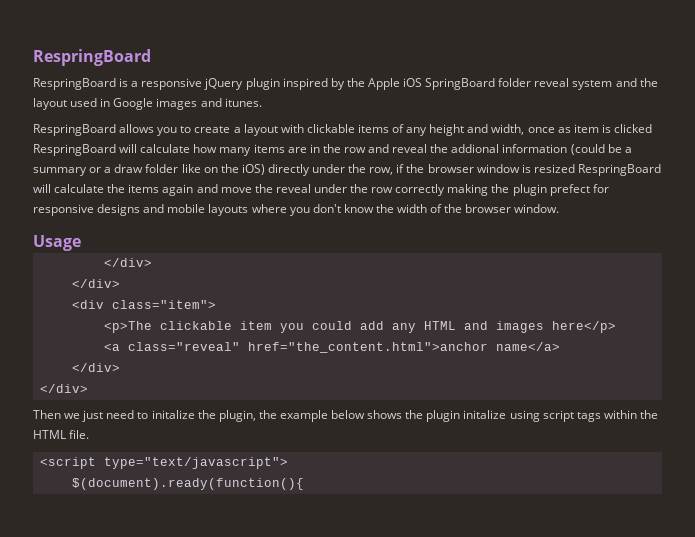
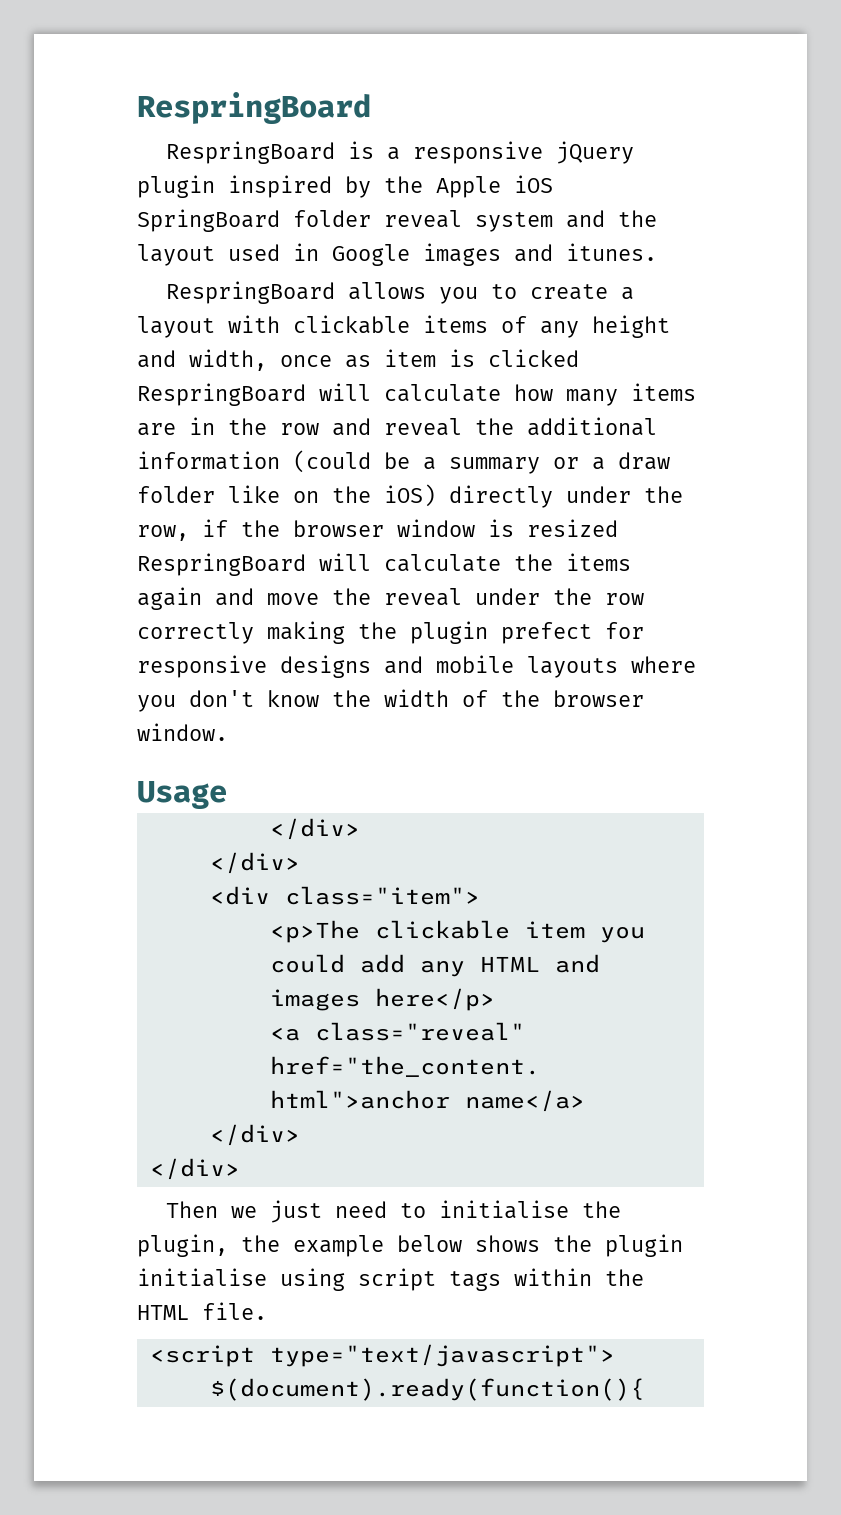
- RespringBoard allows you to create a layout with clickable items of any height and width, once as item is clicked RespringBoard will calculate how many items are in the row and reveal the addional information (could be a summary or a draw folder like on the iOS) directly under the row, if the browser window is resized RespringBoard will calculate the items again and move the reveal under the row correctly making the plugin prefect for responsive designs and mobile layouts where you don't know the width of the browser window.
+ RespringBoard allows you to create a layout with clickable items of any height and width, once as item is clicked RespringBoard will calculate how many items are in the row and reveal the additional information (could be a summary or a draw folder like on the iOS) directly under the row, if the browser window is resized RespringBoard will calculate the items again and move the reveal under the row correctly making the plugin prefect for responsive designs and mobile layouts where you don't know the width of the browser window.
- Then we just need to initalize the plugin, the example below shows the plugin initalize using script tags within the HTML file.
+ Then we just need to initialise the plugin, the example below shows the plugin initialise using script tags within the HTML file.

